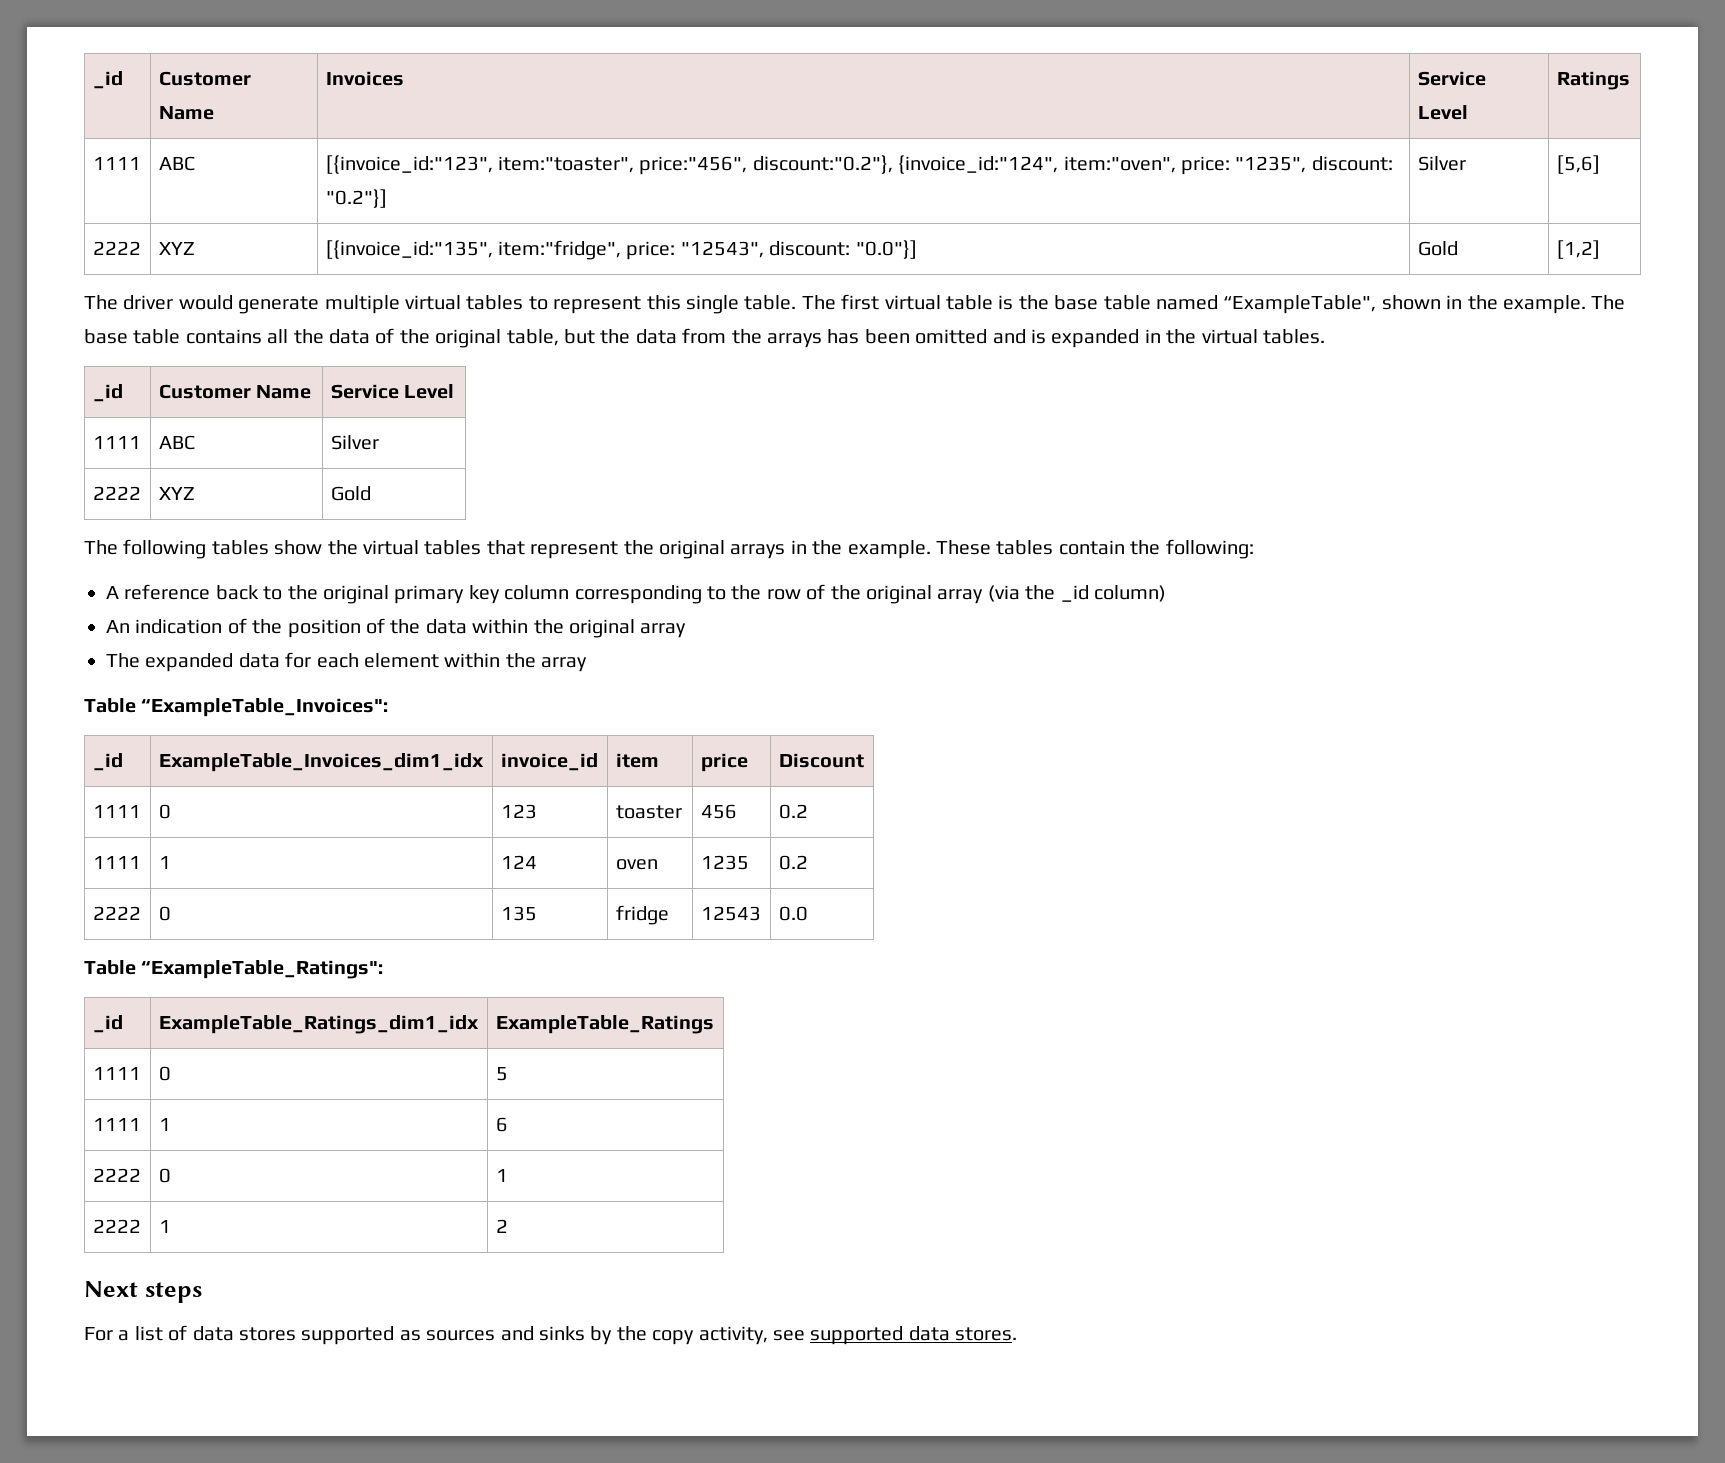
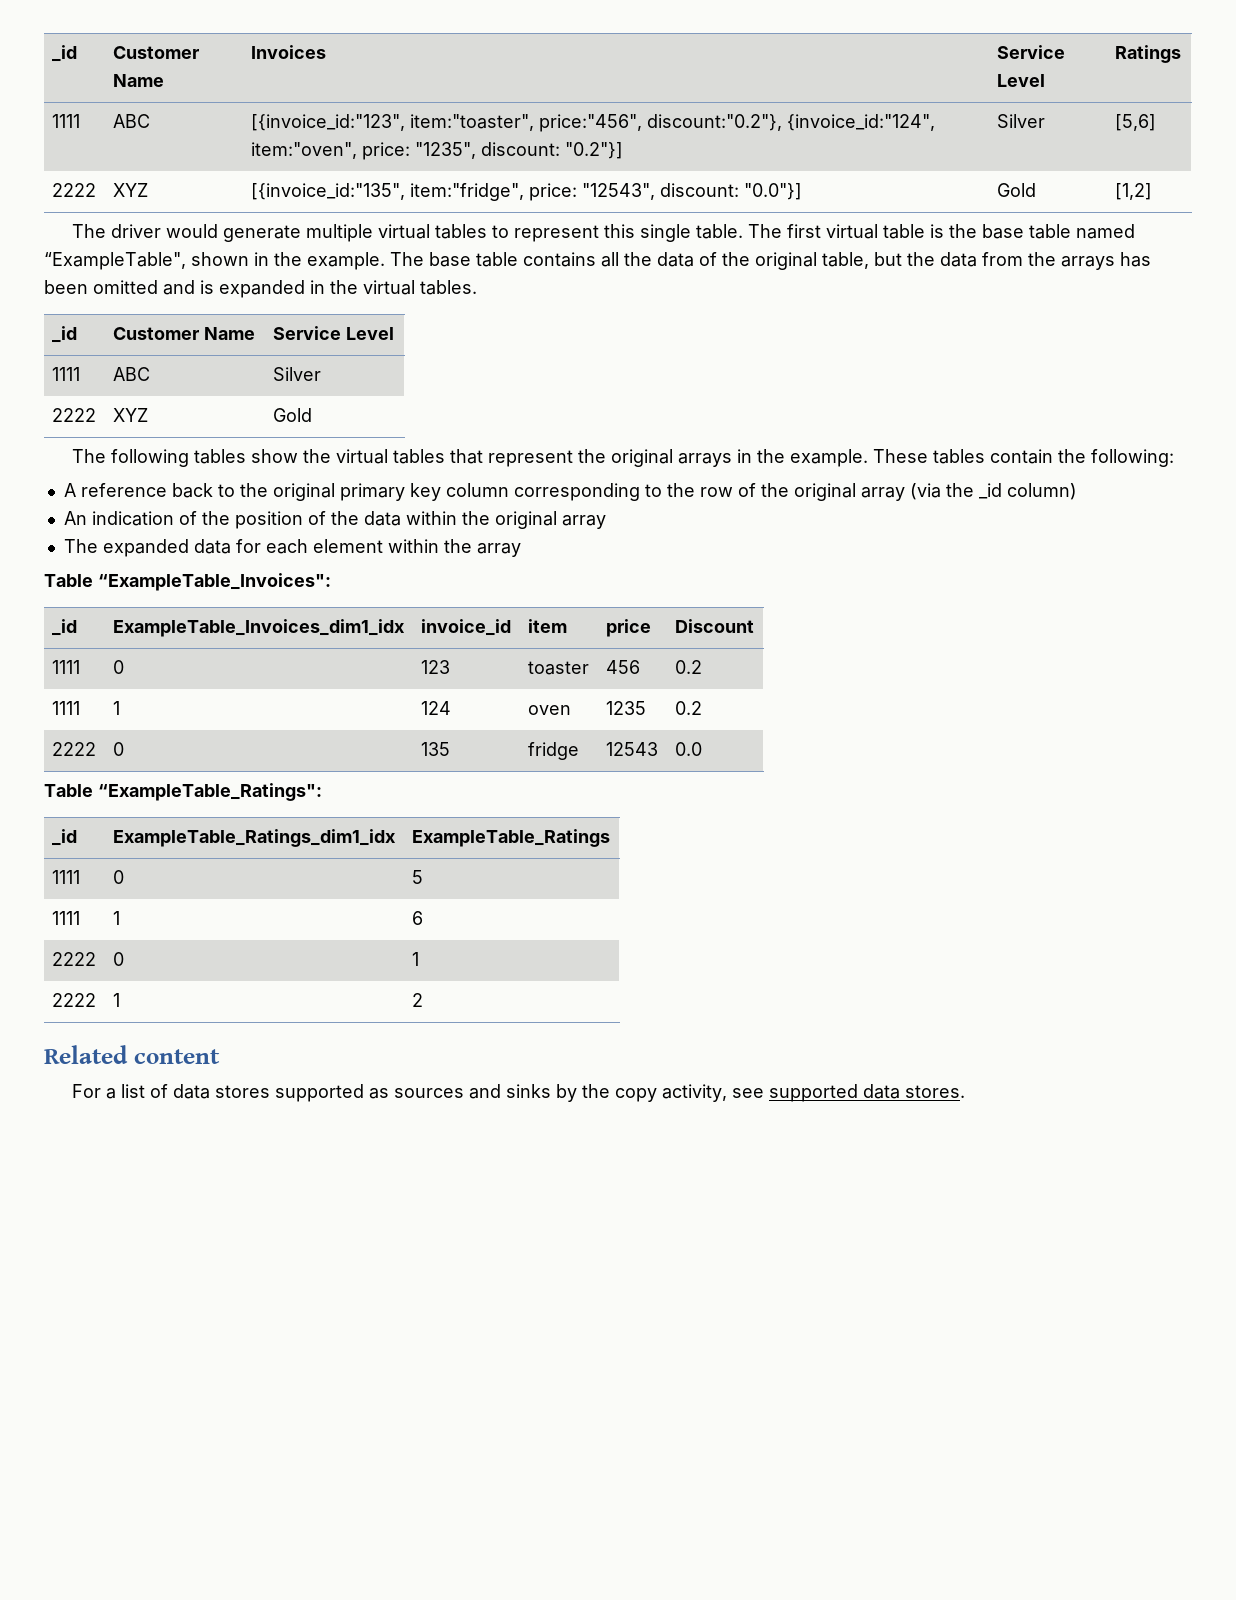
- Next steps
+ Related content

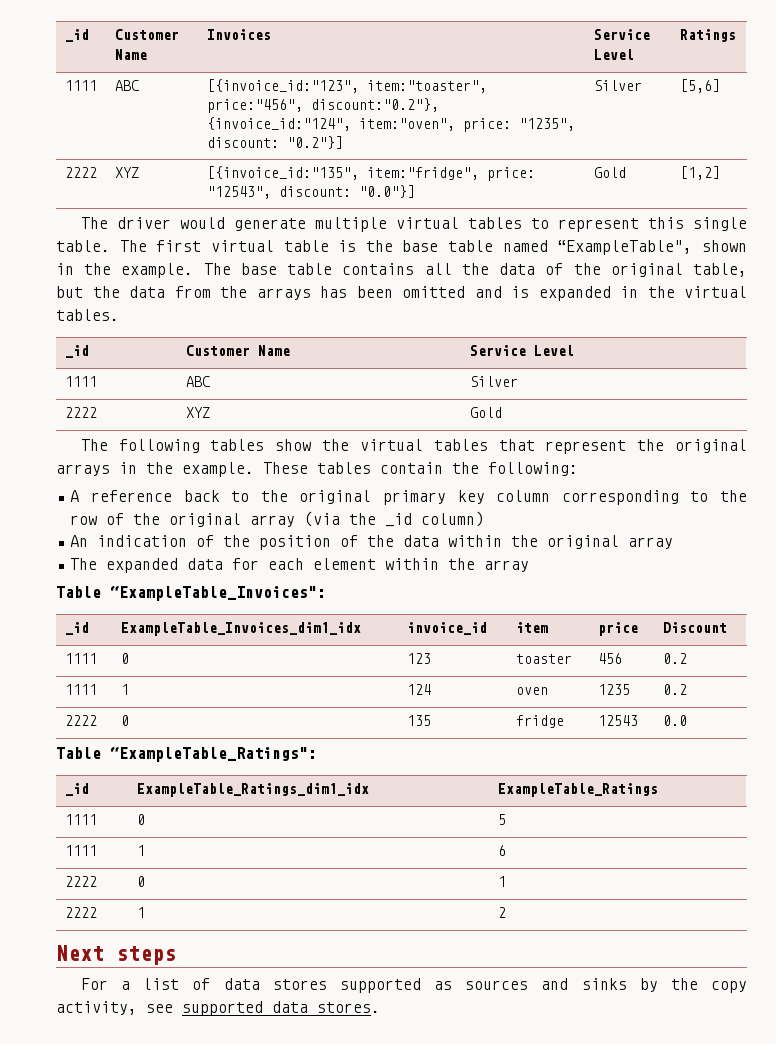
- Related content
+ Next steps

